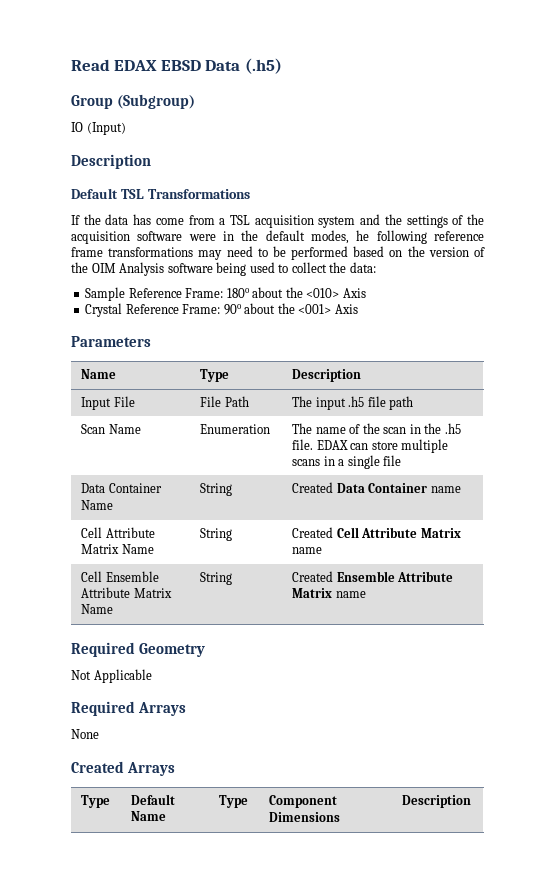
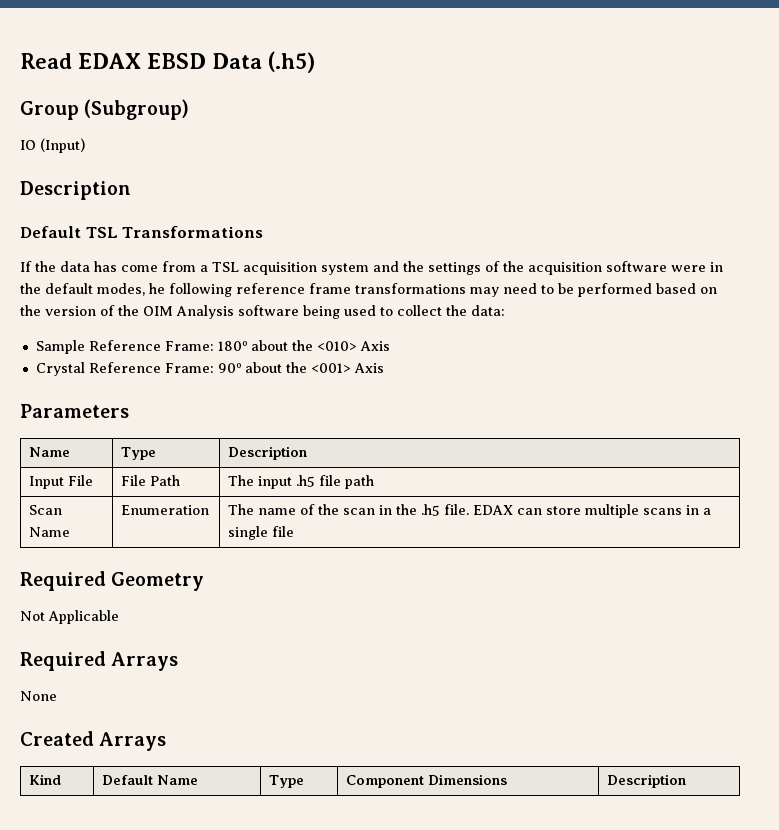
- Data Container Name | String | Created Data Container name
- Cell Attribute Matrix Name | String | Created Cell Attribute Matrix name
- Cell Ensemble Attribute Matrix Name | String | Created Ensemble Attribute Matrix name
- Type | Default Name | Type | Component Dimensions | Description
+ Kind | Default Name | Type | Component Dimensions | Description

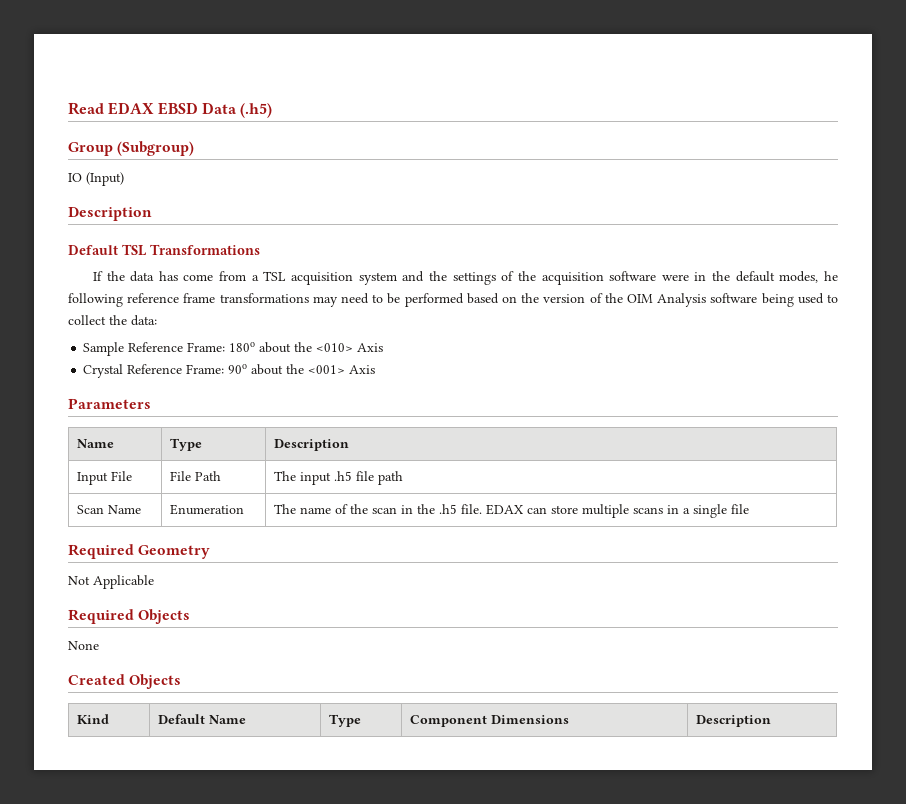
- Required Arrays
+ Required Objects
- Created Arrays
+ Created Objects

